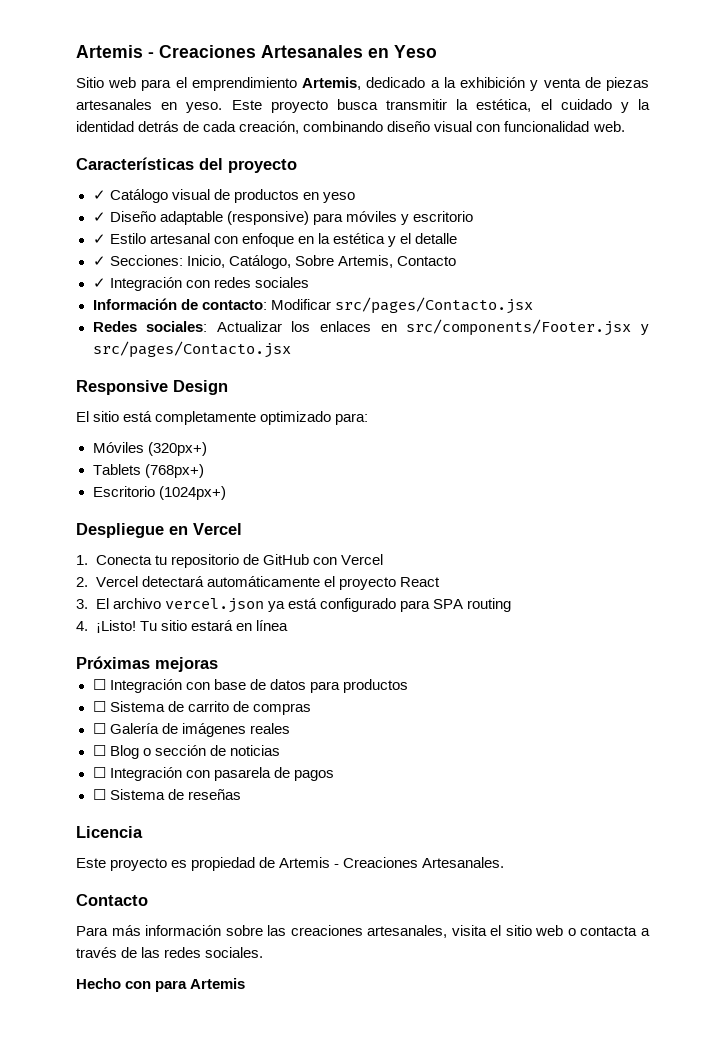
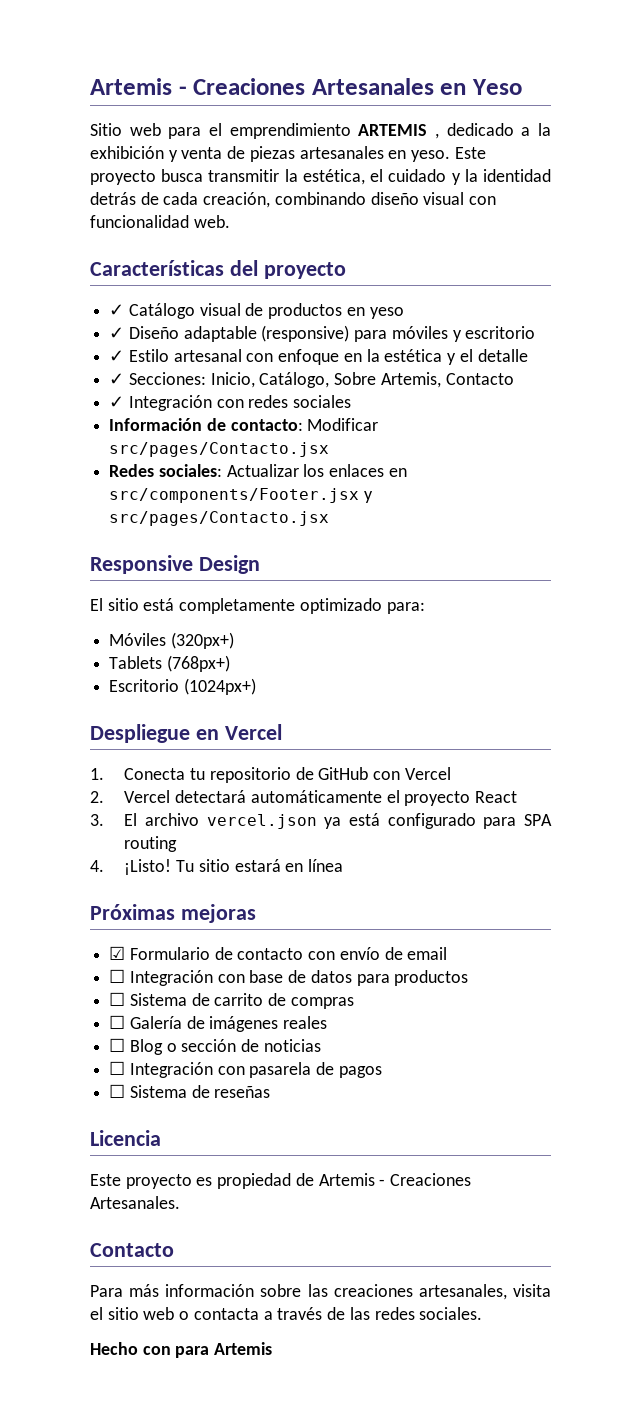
- Sitio web para el emprendimiento Artemis, dedicado a la exhibición y venta de piezas artesanales en yeso.
+ Sitio web para el emprendimiento ARTEMIS , dedicado a la exhibición y venta de piezas artesanales en yeso.
+ ☑ Formulario de contacto con envío de email

